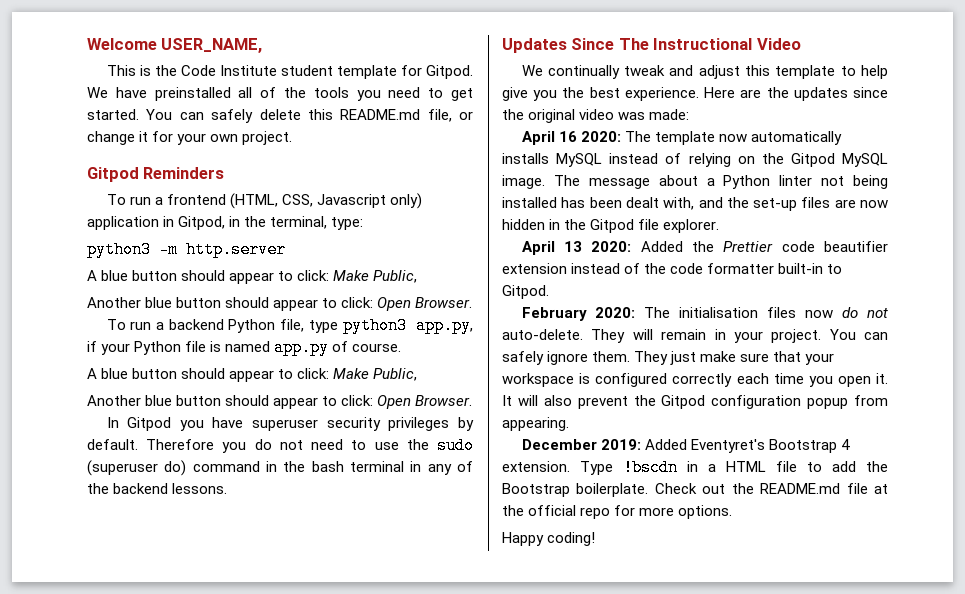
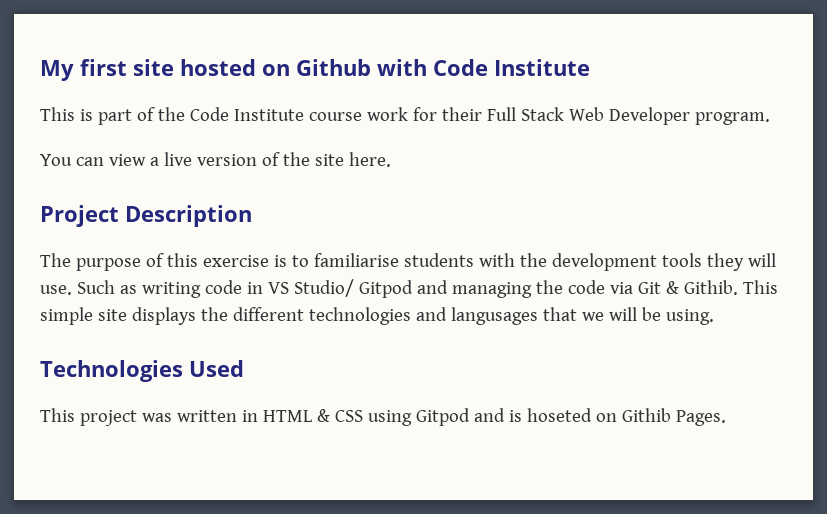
- Welcome USER_NAME,
+ My first site hosted on Github with Code Institute
- This is the Code Institute student template for Gitpod. We have preinstalled all of the tools you need to get started. You can safely delete this README.md file, or change it for your own project.
- Gitpod Reminders
- To run a frontend (HTML, CSS, Javascript only) application in Gitpod, in the terminal, type:
- python3 -m http.server
- A blue button should appear to click: Make Public,
- Another blue button should appear to click: Open Browser.
- To run a backend Python file, type python3 app.py, if your Python file is named app.py of course.
- A blue button should appear to click: Make Public,
- Another blue button should appear to click: Open Browser.
- In Gitpod you have superuser security privileges by default. Therefore you do not need to use the sudo (superuser do) command in the bash terminal in any of the backend lessons.
- Updates Since The Instructional Video
- We continually tweak and adjust this template to help give you the best experience. Here are the updates since the original video was made:
- April 16 2020: The template now automatically installs MySQL instead of relying on the Gitpod MySQL image. The message about a Python linter not being installed has been dealt with, and the set-up files are now hidden in the Gitpod file explorer.
- April 13 2020: Added the Prettier code beautifier extension instead of the code formatter built-in to Gitpod.
- February 2020: The initialisation files now do not auto-delete. They will remain in your project. You can safely ignore them. They just make sure that your workspace is configured correctly each time you open it. It will also prevent the Gitpod configuration popup from appearing.
- December 2019: Added Eventyret's Bootstrap 4 extension. Type !bscdn in a HTML file to add the Bootstrap boilerplate. Check out the README.md file at the official repo for more options.
- Happy coding!
+ This is part of the Code Institute course work for their Full Stack Web Developer program.
+ You can view a live version of the site here.
+ Project Description
+ The purpose of this exercise is to familiarise students with the development tools they will use. Such as writing code in VS Studio/ Gitpod and managing the code via Git & Githib. This simple site displays the different technologies and langusages that we will be using.
+ Technologies Used
+ This project was written in HTML & CSS using Gitpod and is hoseted on Githib Pages.

